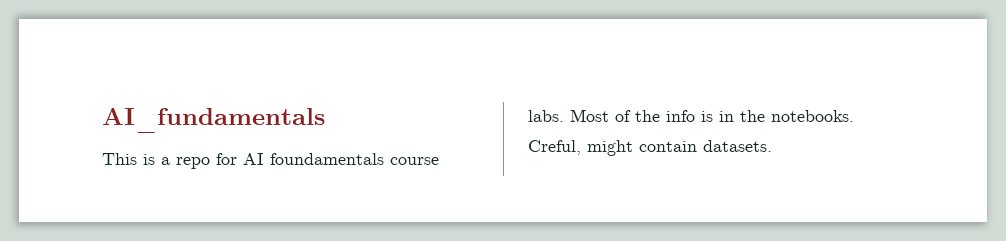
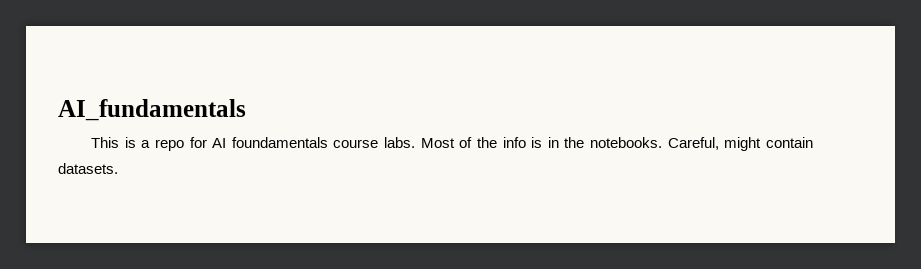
- Creful, might contain datasets.
+ Careful, might contain datasets.

